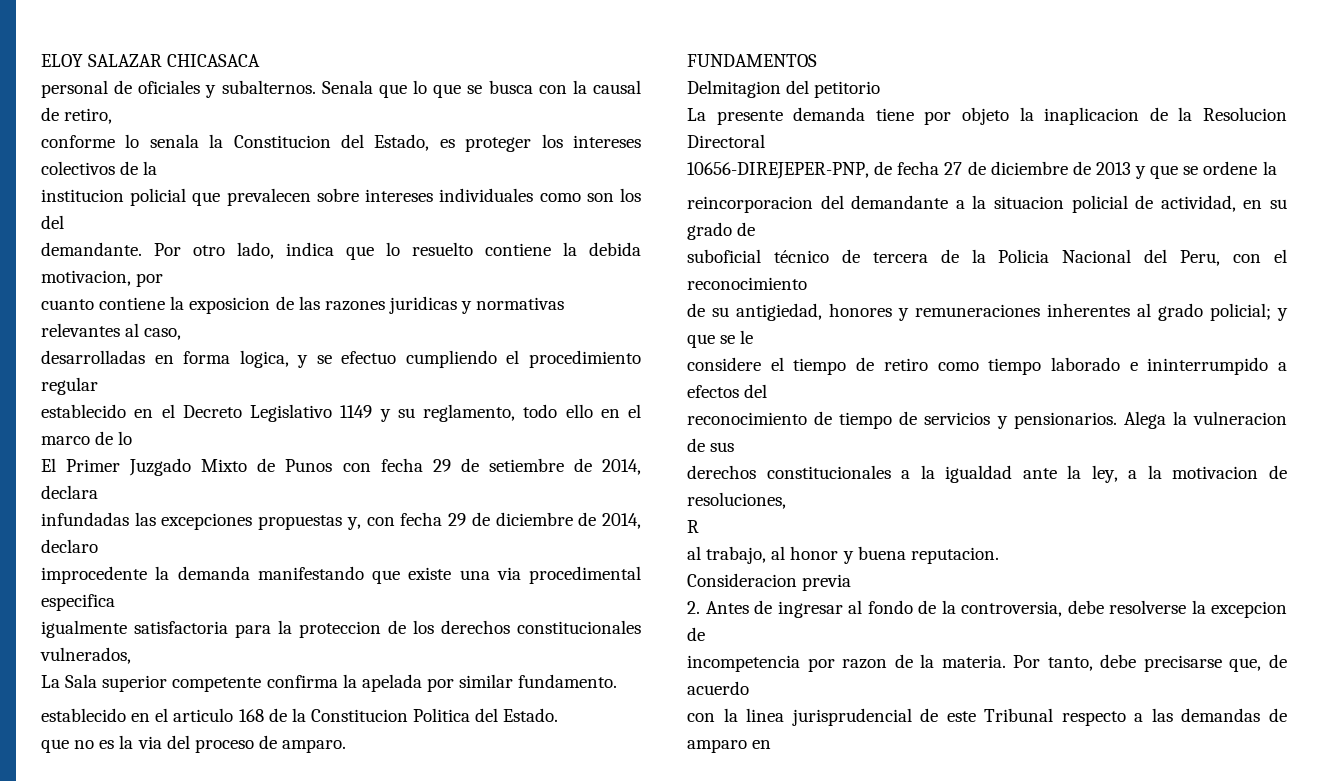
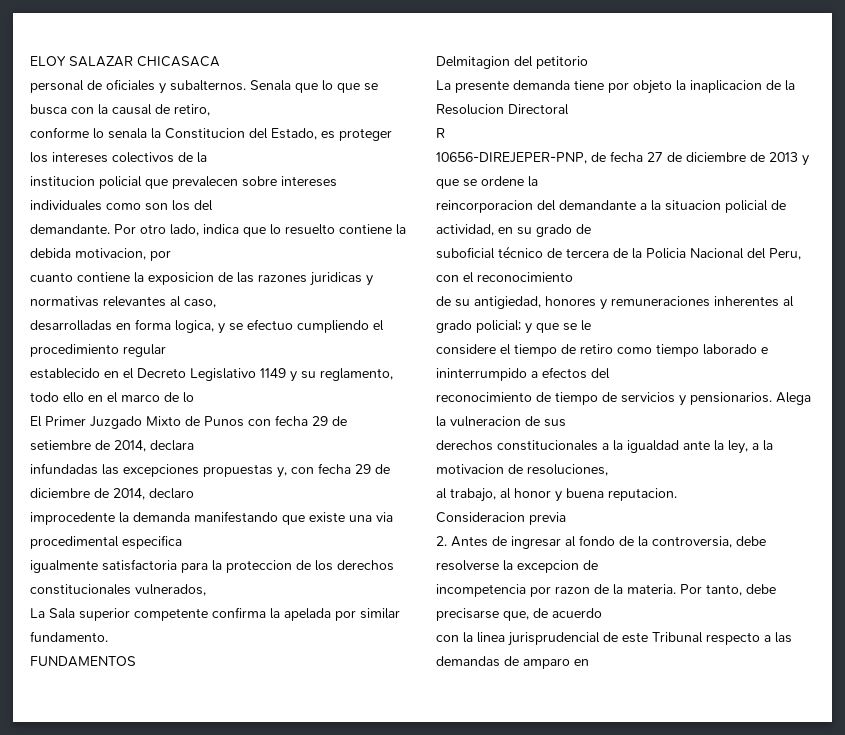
- establecido en el articulo 168 de la Constitucion Politica del Estado.
- que no es la via del proceso de amparo.
+ R
- R

